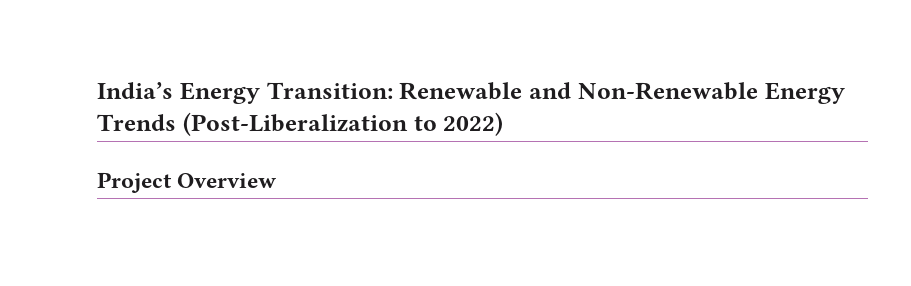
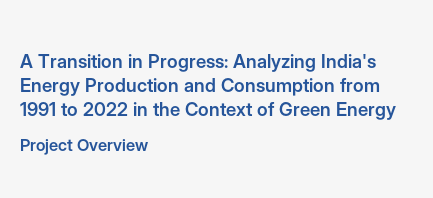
- India’s Energy Transition: Renewable and Non-Renewable Energy Trends (Post-Liberalization to 2022)
+ A Transition in Progress: Analyzing India's Energy Production and Consumption from 1991 to 2022 in the Context of Green Energy

